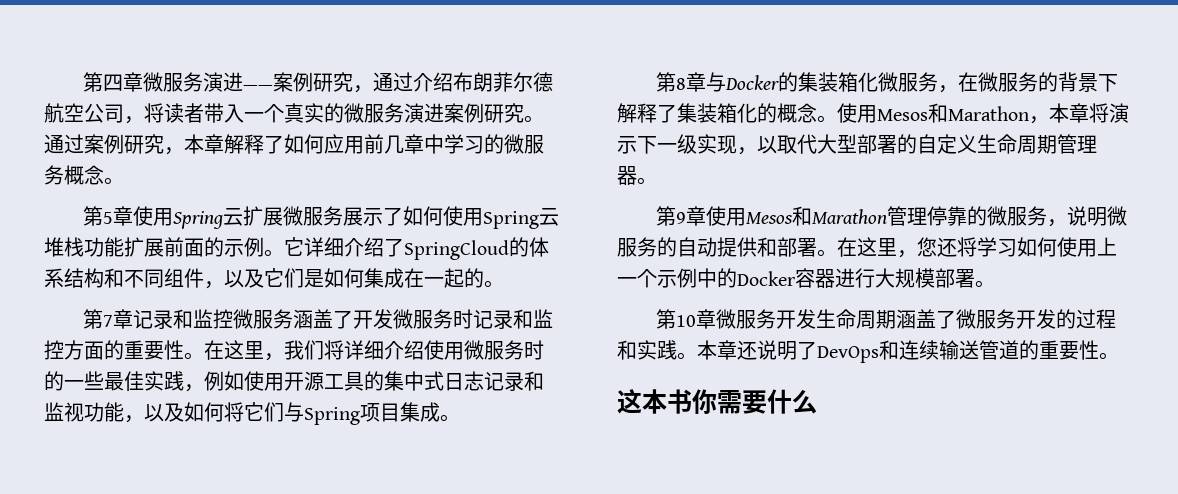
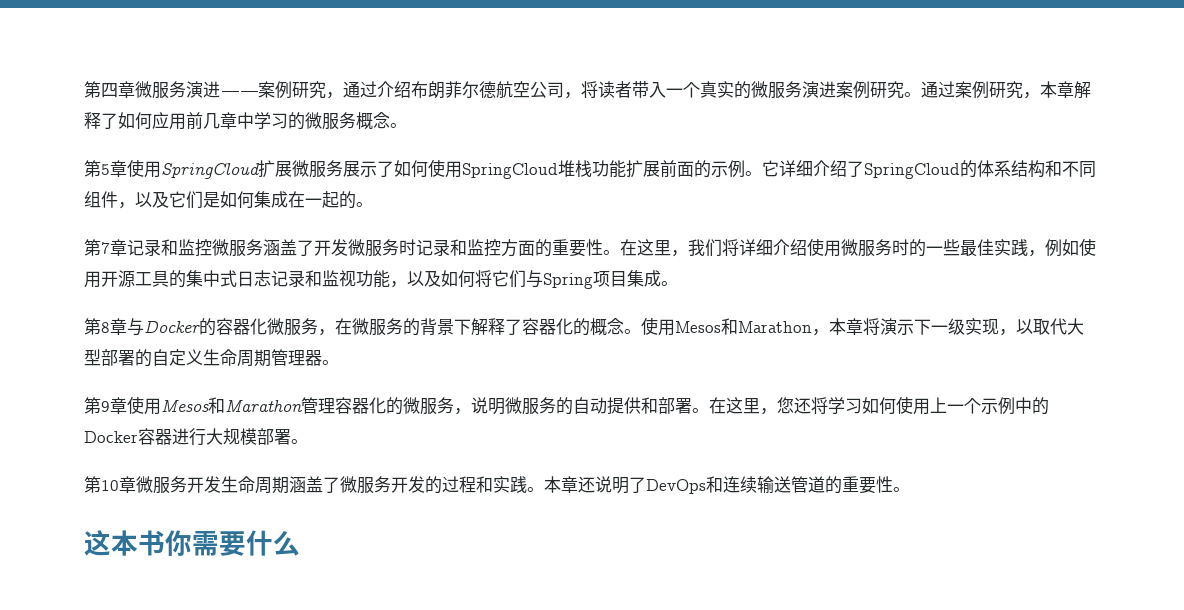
- 第5章使用Spring云扩展微服务展示了如何使用Spring云堆栈功能扩展前面的示例。
+ 第5章使用SpringCloud扩展微服务展示了如何使用SpringCloud堆栈功能扩展前面的示例。
- 第8章与Docker的集装箱化微服务，在微服务的背景下解释了集装箱化的概念。
+ 第8章与Docker的容器化微服务，在微服务的背景下解释了容器化的概念。
- 第9章使用Mesos和Marathon管理停靠的微服务，说明微服务的自动提供和部署。
+ 第9章使用Mesos和Marathon管理容器化的微服务，说明微服务的自动提供和部署。

